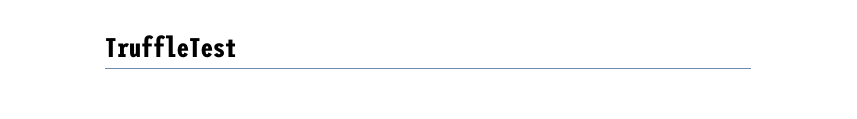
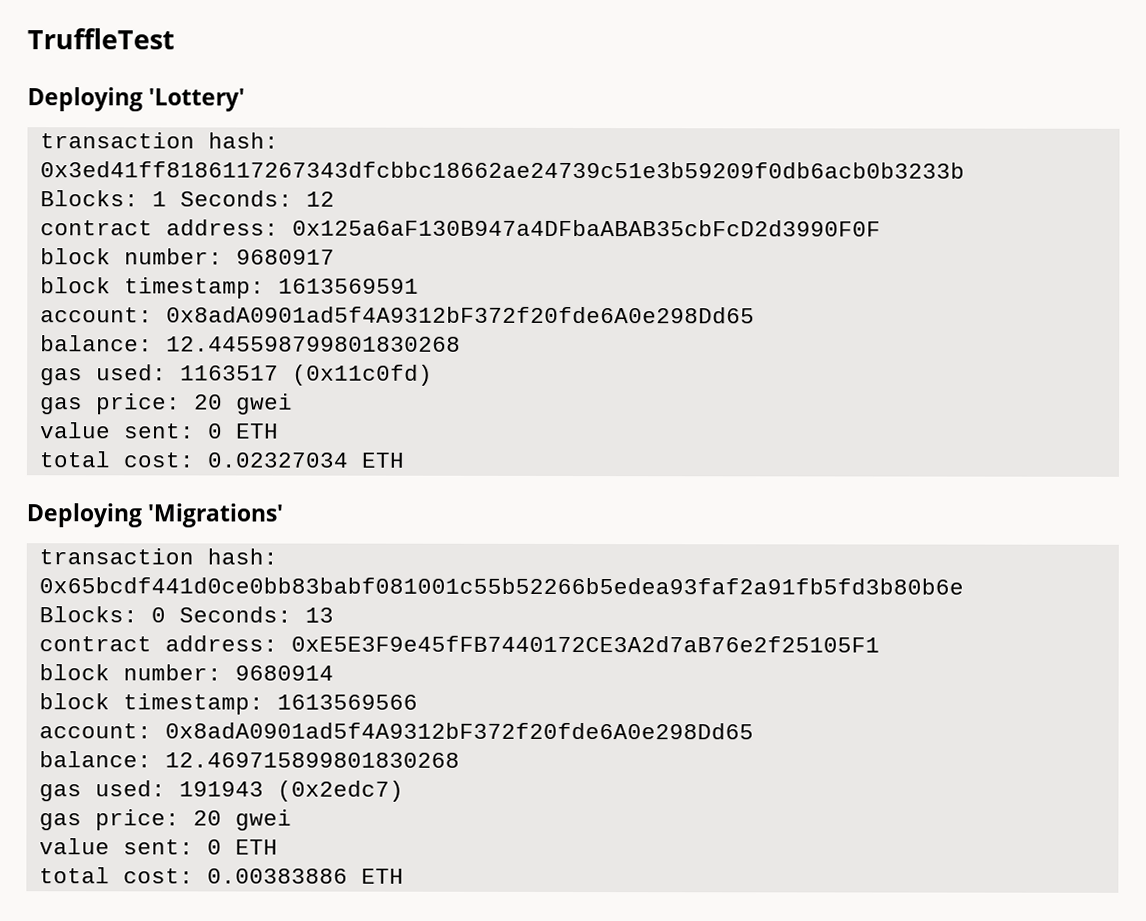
+ Deploying 'Lottery'
+ transaction hash: 0x3ed41ff8186117267343dfcbbc18662ae24739c51e3b59209f0db6acb0b3233b
+ Blocks: 1 Seconds: 12
+ contract address: 0x125a6aF130B947a4DFbaABAB35cbFcD2d3990F0F
+ block number: 9680917
+ block timestamp: 1613569591
+ account: 0x8adA0901ad5f4A9312bF372f20fde6A0e298Dd65
+ balance: 12.445598799801830268
+ gas used: 1163517 (0x11c0fd)
+ gas price: 20 gwei
+ value sent: 0 ETH
+ total cost: 0.02327034 ETH
+ Deploying 'Migrations'
+ transaction hash: 0x65bcdf441d0ce0bb83babf081001c55b52266b5edea93faf2a91fb5fd3b80b6e
+ Blocks: 0 Seconds: 13
+ contract address: 0xE5E3F9e45fFB7440172CE3A2d7aB76e2f25105F1
+ block number: 9680914
+ block timestamp: 1613569566
+ account: 0x8adA0901ad5f4A9312bF372f20fde6A0e298Dd65
+ balance: 12.469715899801830268
+ gas used: 191943 (0x2edc7)
+ gas price: 20 gwei
+ value sent: 0 ETH
+ total cost: 0.00383886 ETH

